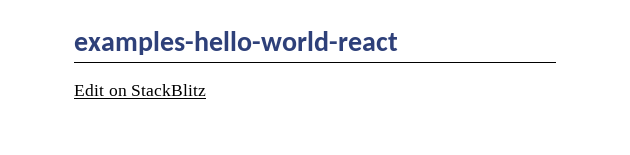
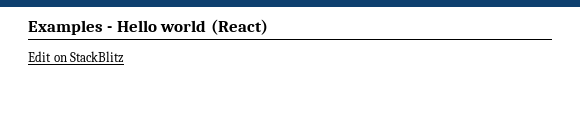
- examples-hello-world-react
+ Examples - Hello world (React)

